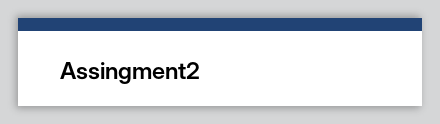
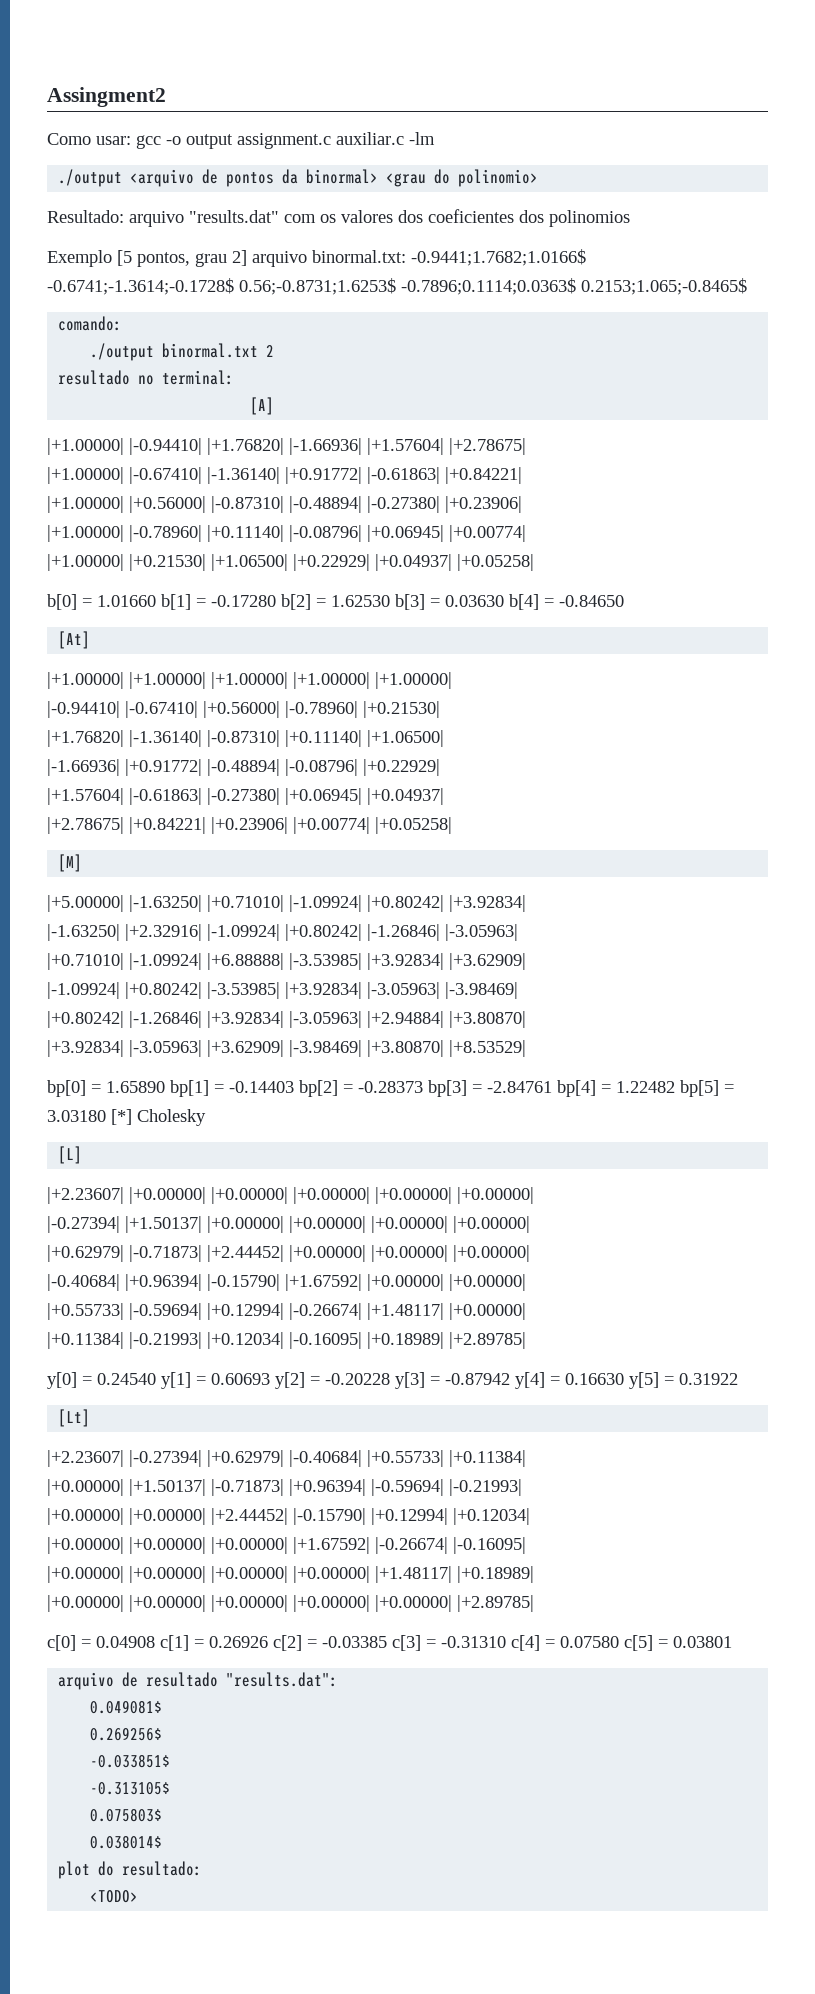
+ Como usar: gcc -o output assignment.c auxiliar.c -lm
+ ./output <arquivo de pontos da binormal> <grau do polinomio>
+ Resultado: arquivo "results.dat" com os valores dos coeficientes dos polinomios
+ Exemplo [5 pontos, grau 2] arquivo binormal.txt: -0.9441;1.7682;1.0166$ -0.6741;-1.3614;-0.1728$ 0.56;-0.8731;1.6253$ -0.7896;0.1114;0.0363$ 0.2153;1.065;-0.8465$
+ comando:
+ ./output binormal.txt 2
+ resultado no terminal:
+ [A]
+ |+1.00000| |-0.94410| |+1.76820| |-1.66936| |+1.57604| |+2.78675|
+ |+1.00000| |-0.67410| |-1.36140| |+0.91772| |-0.61863| |+0.84221|
+ |+1.00000| |+0.56000| |-0.87310| |-0.48894| |-0.27380| |+0.23906|
+ |+1.00000| |-0.78960| |+0.11140| |-0.08796| |+0.06945| |+0.00774|
+ |+1.00000| |+0.21530| |+1.06500| |+0.22929| |+0.04937| |+0.05258|
+ b[0] = 1.01660 b[1] = -0.17280 b[2] = 1.62530 b[3] = 0.03630 b[4] = -0.84650
+ [At]
+ |+1.00000| |+1.00000| |+1.00000| |+1.00000| |+1.00000|
+ |-0.94410| |-0.67410| |+0.56000| |-0.78960| |+0.21530|
+ |+1.76820| |-1.36140| |-0.87310| |+0.11140| |+1.06500|
+ |-1.66936| |+0.91772| |-0.48894| |-0.08796| |+0.22929|
+ |+1.57604| |-0.61863| |-0.27380| |+0.06945| |+0.04937|
+ |+2.78675| |+0.84221| |+0.23906| |+0.00774| |+0.05258|
+ [M]
+ |+5.00000| |-1.63250| |+0.71010| |-1.09924| |+0.80242| |+3.92834|
+ |-1.63250| |+2.32916| |-1.09924| |+0.80242| |-1.26846| |-3.05963|
+ |+0.71010| |-1.09924| |+6.88888| |-3.53985| |+3.92834| |+3.62909|
+ |-1.09924| |+0.80242| |-3.53985| |+3.92834| |-3.05963| |-3.98469|
+ |+0.80242| |-1.26846| |+3.92834| |-3.05963| |+2.94884| |+3.80870|
+ |+3.92834| |-3.05963| |+3.62909| |-3.98469| |+3.80870| |+8.53529|
+ bp[0] = 1.65890 bp[1] = -0.14403 bp[2] = -0.28373 bp[3] = -2.84761 bp[4] = 1.22482 bp[5] = 3.03180 [*] Cholesky
+ [L]
+ |+2.23607| |+0.00000| |+0.00000| |+0.00000| |+0.00000| |+0.00000|
+ |-0.27394| |+1.50137| |+0.00000| |+0.00000| |+0.00000| |+0.00000|
+ |+0.62979| |-0.71873| |+2.44452| |+0.00000| |+0.00000| |+0.00000|
+ |-0.40684| |+0.96394| |-0.15790| |+1.67592| |+0.00000| |+0.00000|
+ |+0.55733| |-0.59694| |+0.12994| |-0.26674| |+1.48117| |+0.00000|
+ |+0.11384| |-0.21993| |+0.12034| |-0.16095| |+0.18989| |+2.89785|
+ y[0] = 0.24540 y[1] = 0.60693 y[2] = -0.20228 y[3] = -0.87942 y[4] = 0.16630 y[5] = 0.31922
+ [Lt]
+ |+2.23607| |-0.27394| |+0.62979| |-0.40684| |+0.55733| |+0.11384|
+ |+0.00000| |+1.50137| |-0.71873| |+0.96394| |-0.59694| |-0.21993|
+ |+0.00000| |+0.00000| |+2.44452| |-0.15790| |+0.12994| |+0.12034|
+ |+0.00000| |+0.00000| |+0.00000| |+1.67592| |-0.26674| |-0.16095|
+ |+0.00000| |+0.00000| |+0.00000| |+0.00000| |+1.48117| |+0.18989|
+ |+0.00000| |+0.00000| |+0.00000| |+0.00000| |+0.00000| |+2.89785|
+ c[0] = 0.04908 c[1] = 0.26926 c[2] = -0.03385 c[3] = -0.31310 c[4] = 0.07580 c[5] = 0.03801
+ arquivo de resultado "results.dat":
+ 0.049081$
+ 0.269256$
+ -0.033851$
+ -0.313105$
+ 0.075803$
+ 0.038014$
+ plot do resultado:
+ <TODO>

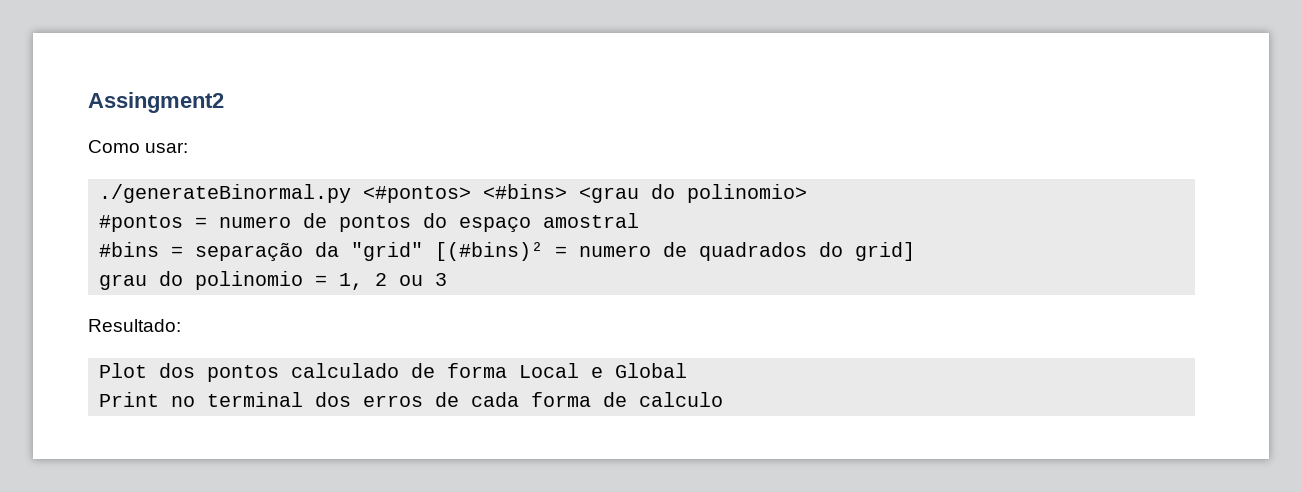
- Como usar: gcc -o output assignment.c auxiliar.c -lm
- ./output <arquivo de pontos da binormal> <grau do polinomio>
- Resultado: arquivo "results.dat" com os valores dos coeficientes dos polinomios
- Exemplo [5 pontos, grau 2] arquivo binormal.txt: -0.9441;1.7682;1.0166$ -0.6741;-1.3614;-0.1728$ 0.56;-0.8731;1.6253$ -0.7896;0.1114;0.0363$ 0.2153;1.065;-0.8465$
- comando:
- ./output binormal.txt 2
- resultado no terminal:
- [A]
- |+1.00000| |-0.94410| |+1.76820| |-1.66936| |+1.57604| |+2.78675|
- |+1.00000| |-0.67410| |-1.36140| |+0.91772| |-0.61863| |+0.84221|
- |+1.00000| |+0.56000| |-0.87310| |-0.48894| |-0.27380| |+0.23906|
- |+1.00000| |-0.78960| |+0.11140| |-0.08796| |+0.06945| |+0.00774|
- |+1.00000| |+0.21530| |+1.06500| |+0.22929| |+0.04937| |+0.05258|
- b[0] = 1.01660 b[1] = -0.17280 b[2] = 1.62530 b[3] = 0.03630 b[4] = -0.84650
- [At]
- |+1.00000| |+1.00000| |+1.00000| |+1.00000| |+1.00000|
- |-0.94410| |-0.67410| |+0.56000| |-0.78960| |+0.21530|
- |+1.76820| |-1.36140| |-0.87310| |+0.11140| |+1.06500|
- |-1.66936| |+0.91772| |-0.48894| |-0.08796| |+0.22929|
- |+1.57604| |-0.61863| |-0.27380| |+0.06945| |+0.04937|
- |+2.78675| |+0.84221| |+0.23906| |+0.00774| |+0.05258|
- [M]
- |+5.00000| |-1.63250| |+0.71010| |-1.09924| |+0.80242| |+3.92834|
- |-1.63250| |+2.32916| |-1.09924| |+0.80242| |-1.26846| |-3.05963|
- |+0.71010| |-1.09924| |+6.88888| |-3.53985| |+3.92834| |+3.62909|
- |-1.09924| |+0.80242| |-3.53985| |+3.92834| |-3.05963| |-3.98469|
- |+0.80242| |-1.26846| |+3.92834| |-3.05963| |+2.94884| |+3.80870|
- |+3.92834| |-3.05963| |+3.62909| |-3.98469| |+3.80870| |+8.53529|
- bp[0] = 1.65890 bp[1] = -0.14403 bp[2] = -0.28373 bp[3] = -2.84761 bp[4] = 1.22482 bp[5] = 3.03180 [*] Cholesky
- [L]
- |+2.23607| |+0.00000| |+0.00000| |+0.00000| |+0.00000| |+0.00000|
- |-0.27394| |+1.50137| |+0.00000| |+0.00000| |+0.00000| |+0.00000|
- |+0.62979| |-0.71873| |+2.44452| |+0.00000| |+0.00000| |+0.00000|
- |-0.40684| |+0.96394| |-0.15790| |+1.67592| |+0.00000| |+0.00000|
- |+0.55733| |-0.59694| |+0.12994| |-0.26674| |+1.48117| |+0.00000|
- |+0.11384| |-0.21993| |+0.12034| |-0.16095| |+0.18989| |+2.89785|
- y[0] = 0.24540 y[1] = 0.60693 y[2] = -0.20228 y[3] = -0.87942 y[4] = 0.16630 y[5] = 0.31922
- [Lt]
- |+2.23607| |-0.27394| |+0.62979| |-0.40684| |+0.55733| |+0.11384|
- |+0.00000| |+1.50137| |-0.71873| |+0.96394| |-0.59694| |-0.21993|
- |+0.00000| |+0.00000| |+2.44452| |-0.15790| |+0.12994| |+0.12034|
- |+0.00000| |+0.00000| |+0.00000| |+1.67592| |-0.26674| |-0.16095|
- |+0.00000| |+0.00000| |+0.00000| |+0.00000| |+1.48117| |+0.18989|
- |+0.00000| |+0.00000| |+0.00000| |+0.00000| |+0.00000| |+2.89785|
- c[0] = 0.04908 c[1] = 0.26926 c[2] = -0.03385 c[3] = -0.31310 c[4] = 0.07580 c[5] = 0.03801
- arquivo de resultado "results.dat":
- 0.049081$
- 0.269256$
- -0.033851$
- -0.313105$
- 0.075803$
- 0.038014$
- plot do resultado:
- <TODO>
+ Como usar:
+ ./generateBinormal.py <#pontos> <#bins> <grau do polinomio>
+ #pontos = numero de pontos do espaço amostral
+ #bins = separação da "grid" [(#bins)² = numero de quadrados do grid]
+ grau do polinomio = 1, 2 ou 3
+ Resultado:
+ Plot dos pontos calculado de forma Local e Global
+ Print no terminal dos erros de cada forma de calculo

